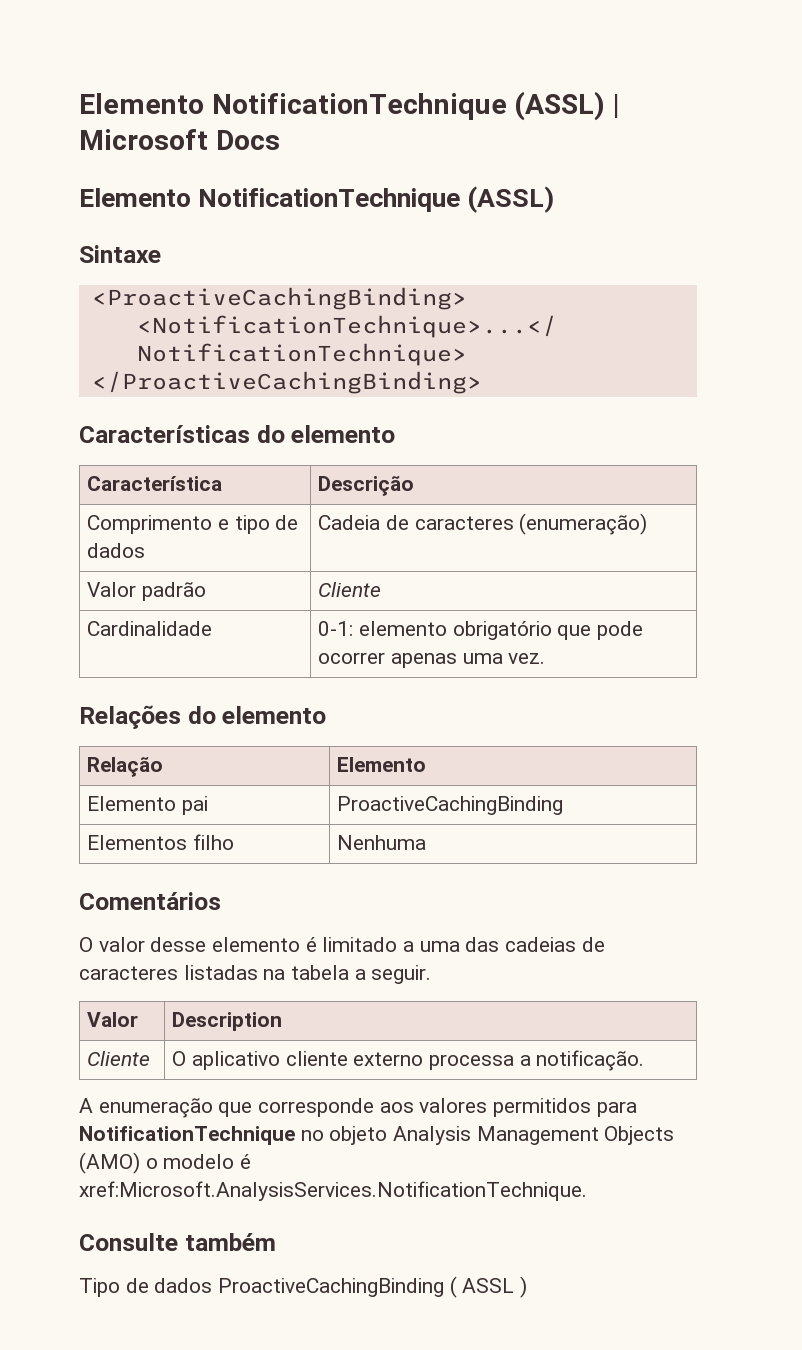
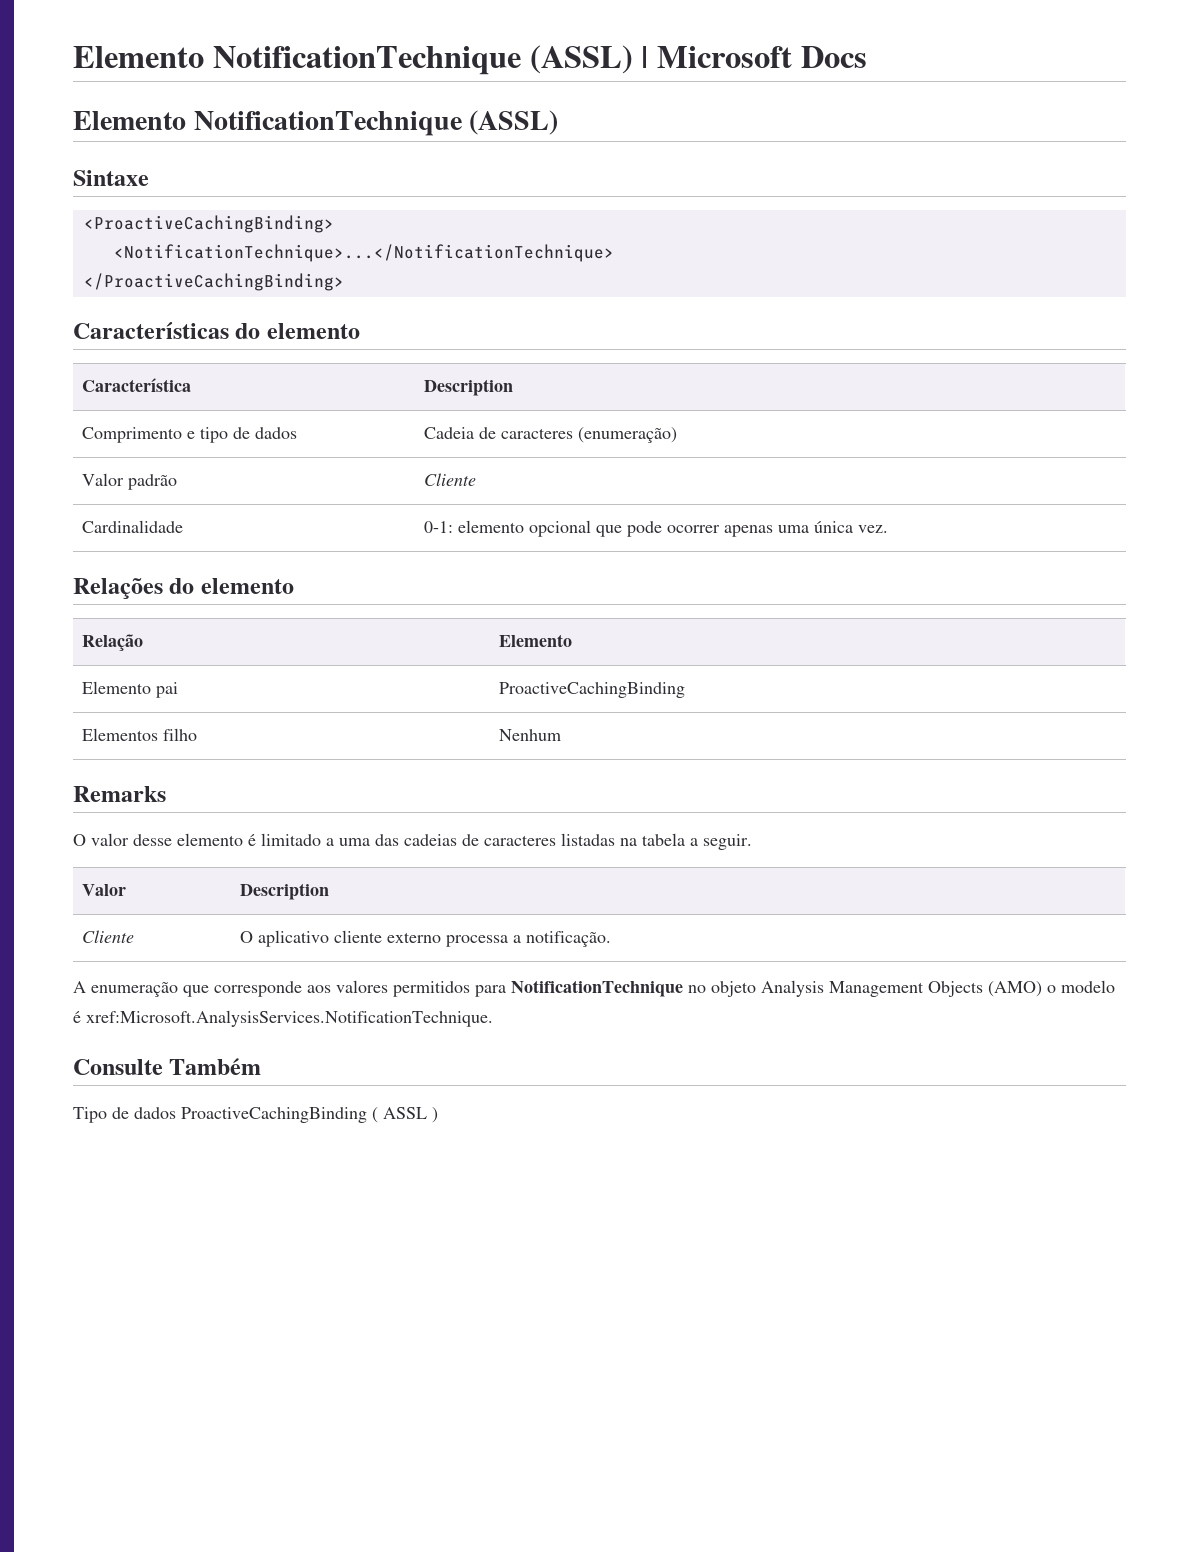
- Característica | Descrição
+ Característica | Description
- Cardinalidade | 0-1: elemento obrigatório que pode ocorrer apenas uma vez.
+ Cardinalidade | 0-1: elemento opcional que pode ocorrer apenas uma única vez.
- Elementos filho | Nenhuma
- Comentários
+ Elementos filho | Nenhum
+ Remarks
- Consulte também
+ Consulte Também

